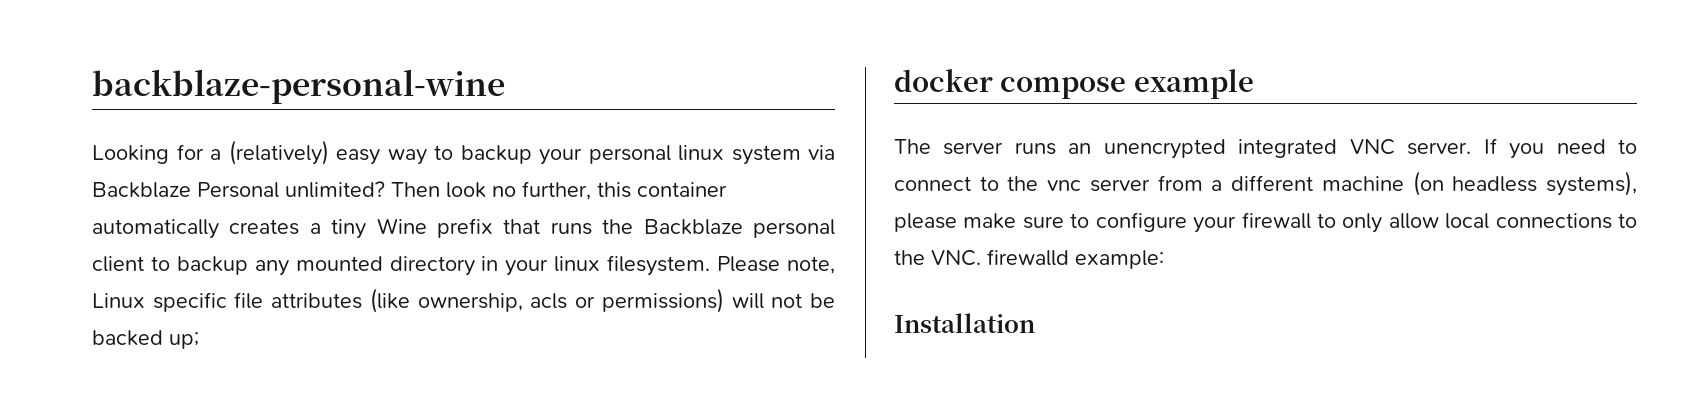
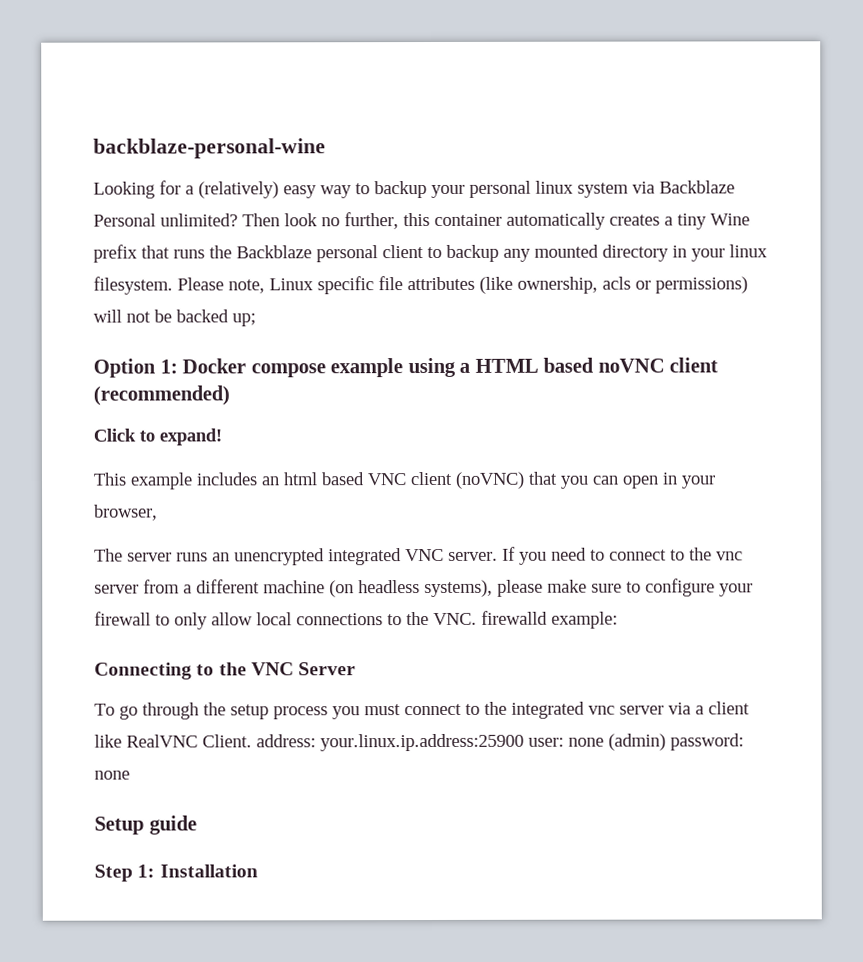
- docker compose example
+ Option 1: Docker compose example using a HTML based noVNC client (recommended)
+ Click to expand!
+ This example includes an html based VNC client (noVNC) that you can open in your browser,
- Installation
+ Connecting to the VNC Server
+ To go through the setup process you must connect to the integrated vnc server via a client like RealVNC Client. address: your.linux.ip.address:25900 user: none (admin) password: none
+ Setup guide
+ Step 1: Installation

